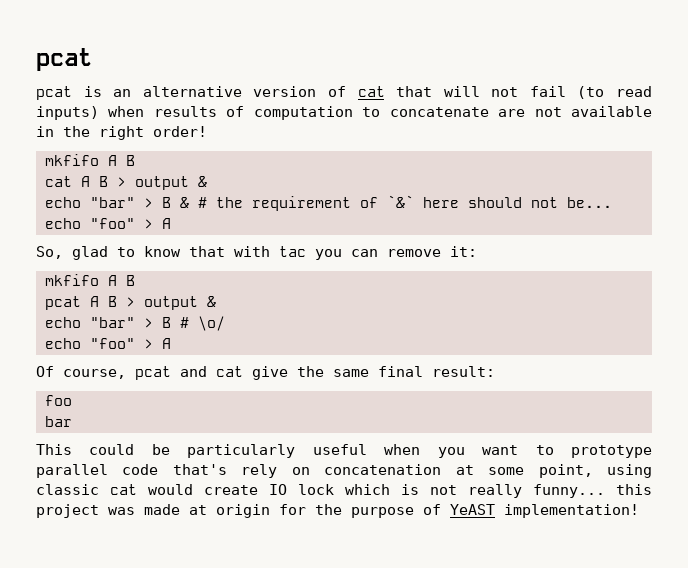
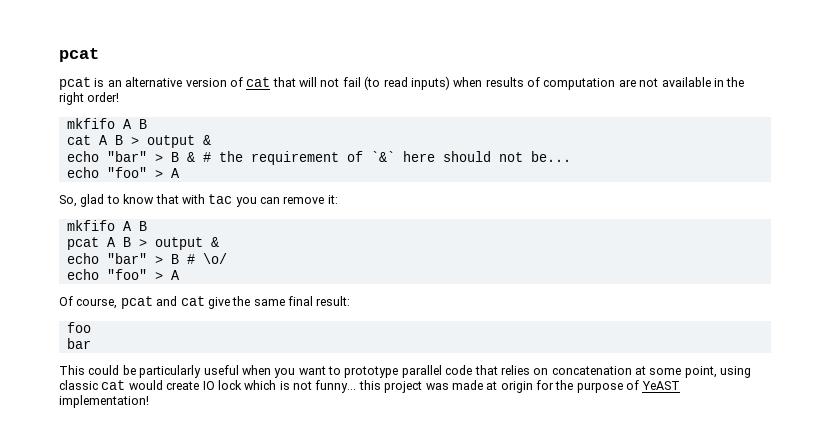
- pcat is an alternative version of cat that will not fail (to read inputs) when results of computation to concatenate are not available in the right order!
+ pcat is an alternative version of cat that will not fail (to read inputs) when results of computation are not available in the right order!
- This could be particularly useful when you want to prototype parallel code that's rely on concatenation at some point, using classic cat would create IO lock which is not really funny... this project was made at origin for the purpose of YeAST implementation!
+ This could be particularly useful when you want to prototype parallel code that relies on concatenation at some point, using classic cat would create IO lock which is not funny... this project was made at origin for the purpose of YeAST implementation!

